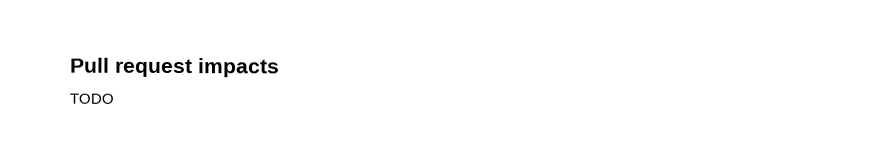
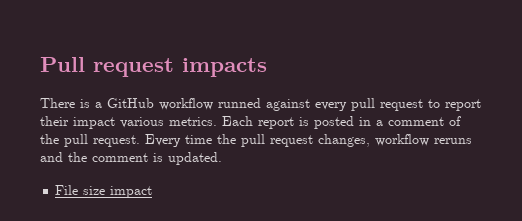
- TODO
+ There is a GitHub workflow runned against every pull request to report their impact various metrics. Each report is posted in a comment of the pull request. Every time the pull request changes, workflow reruns and the comment is updated.
+ File size impact

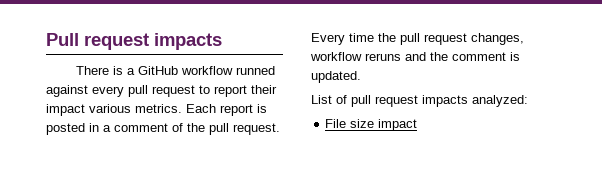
+ List of pull request impacts analyzed:

